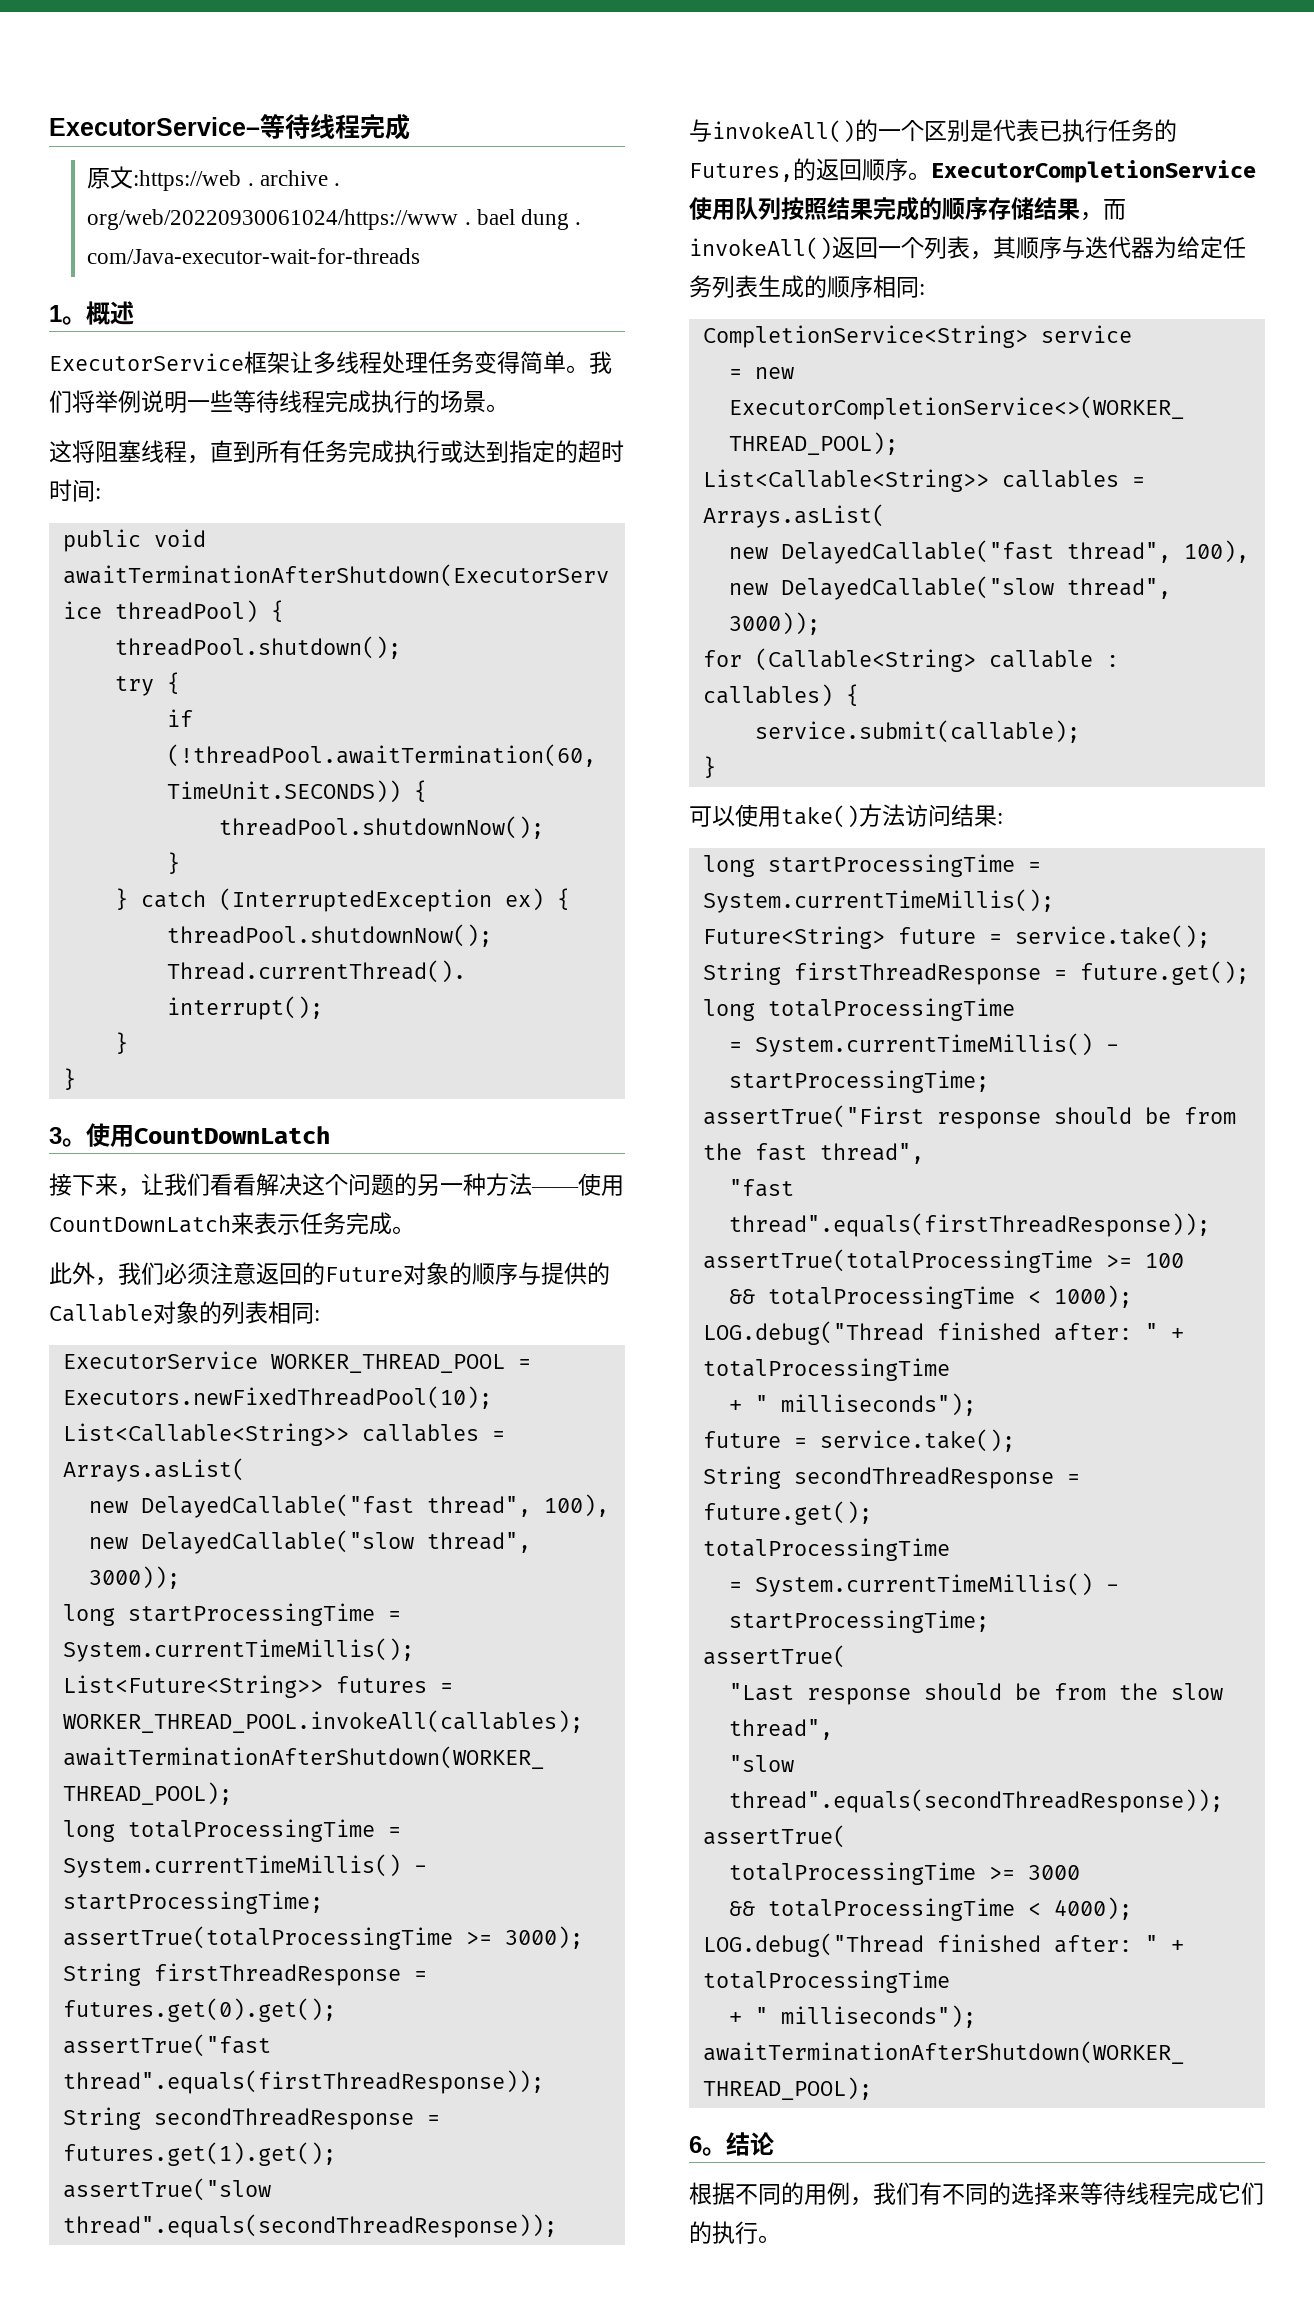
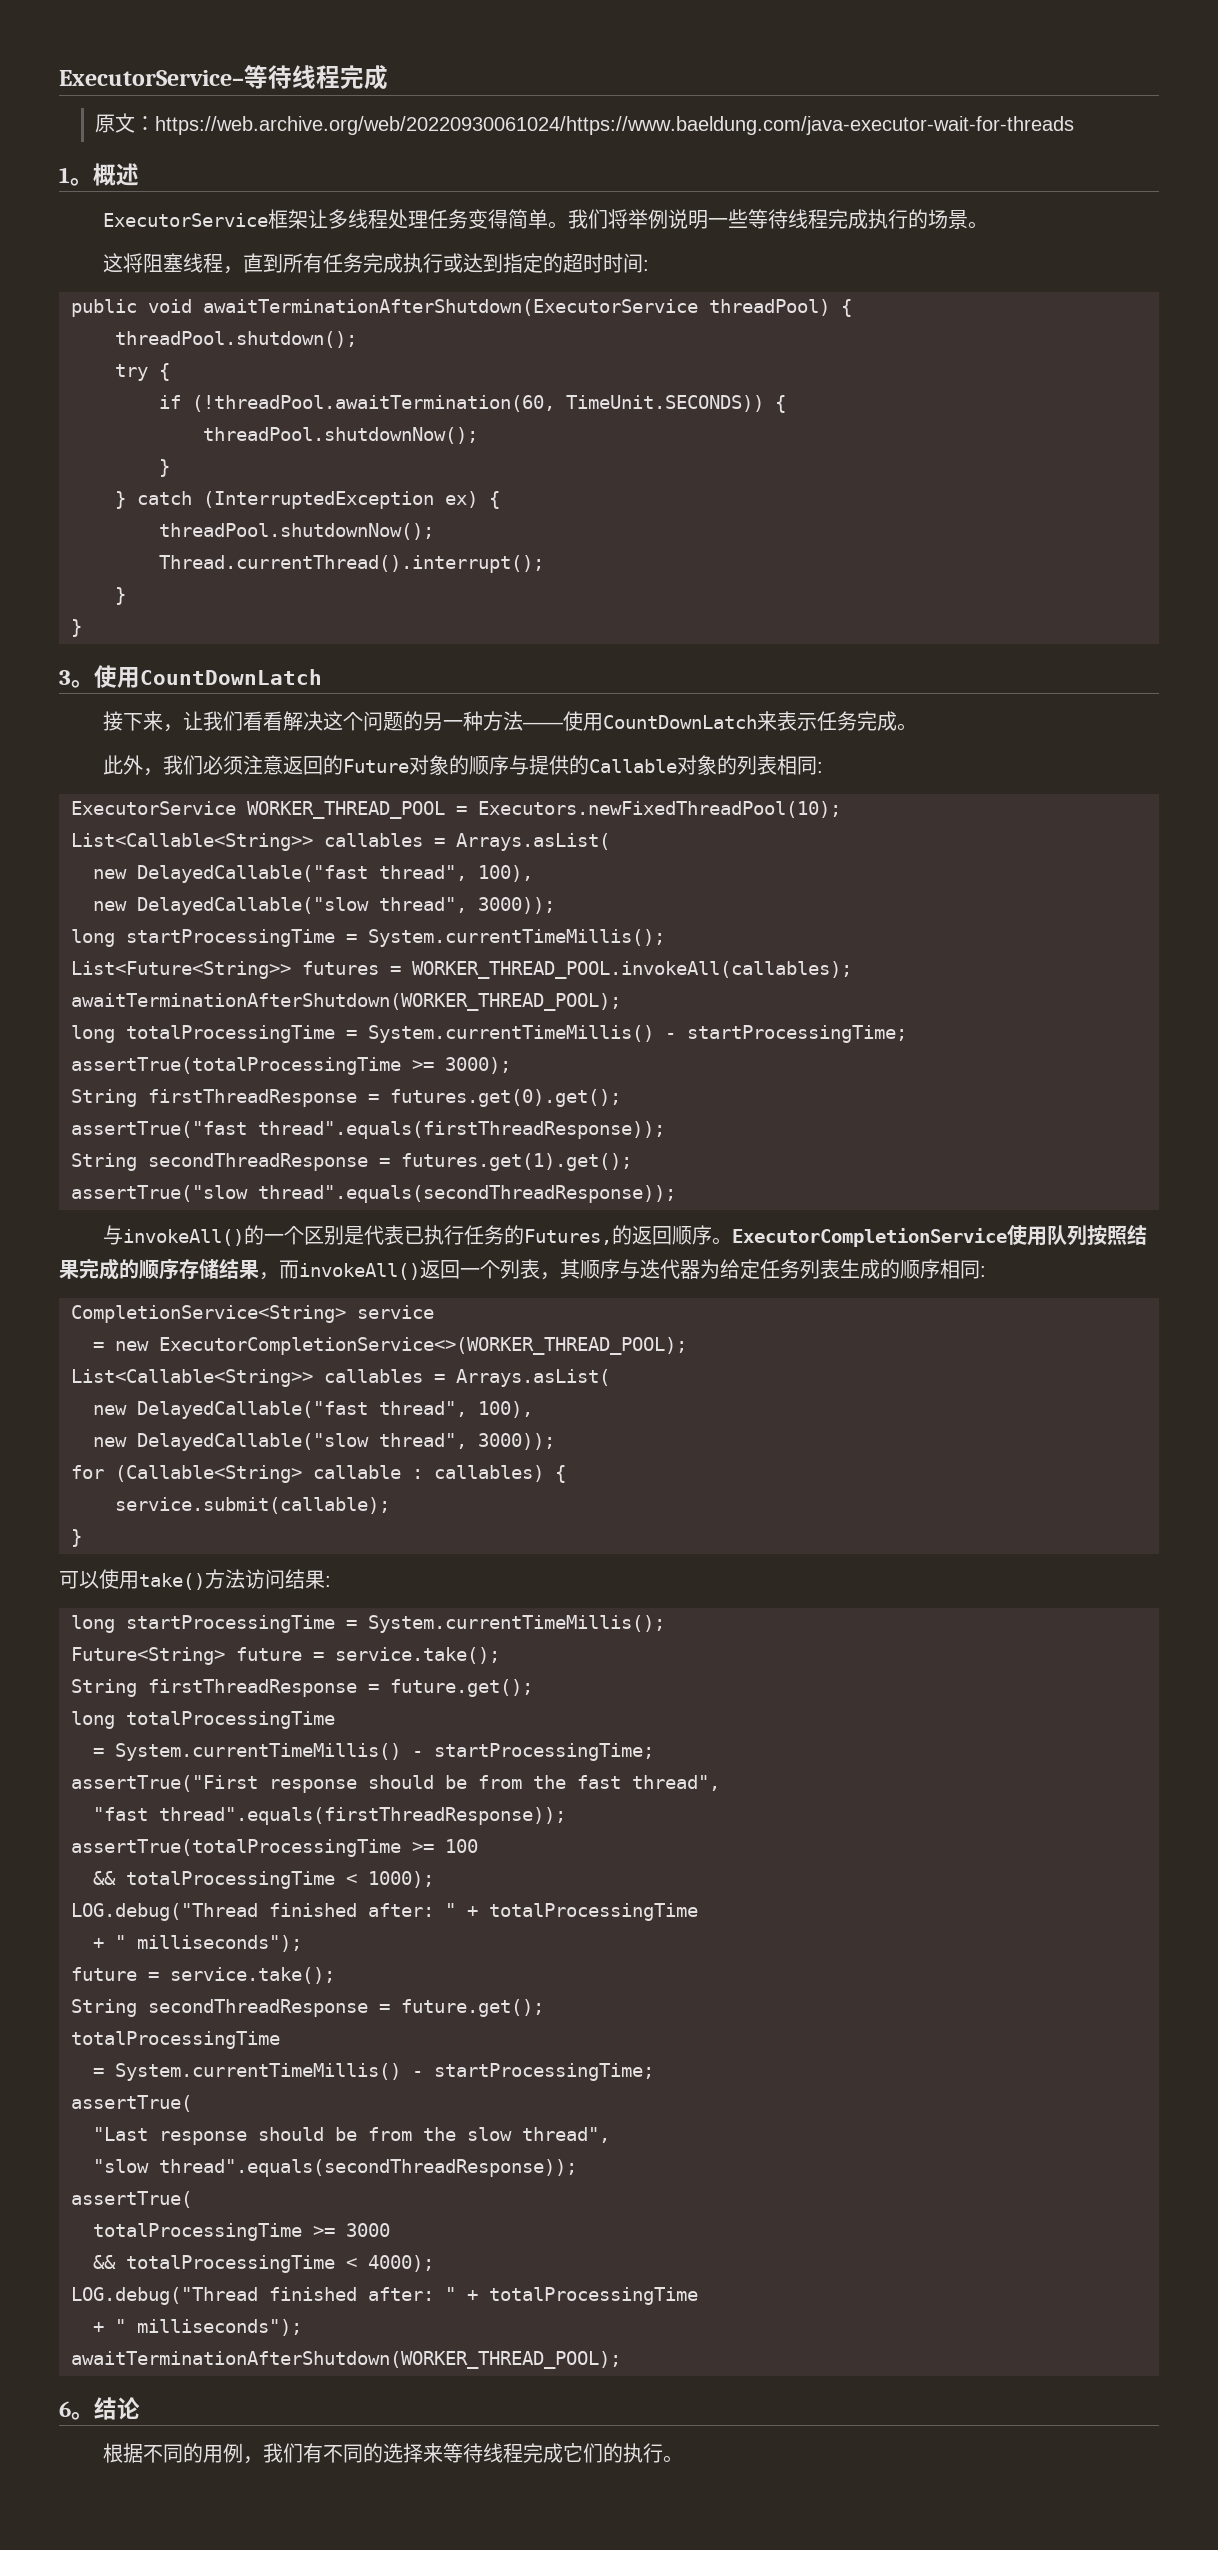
- 原文:https://web . archive . org/web/20220930061024/https://www . bael dung . com/Java-executor-wait-for-threads
+ 原文：https://web.archive.org/web/20220930061024/https://www.baeldung.com/java-executor-wait-for-threads

